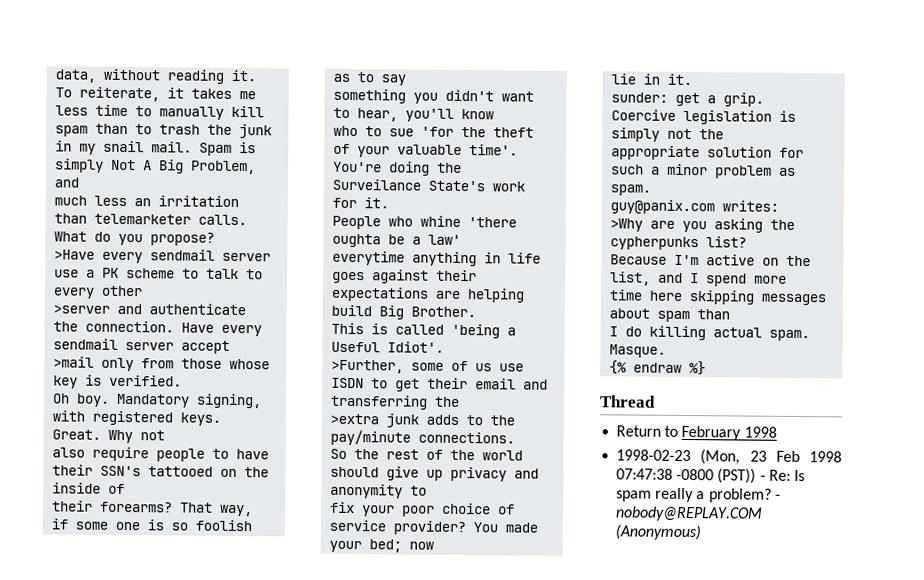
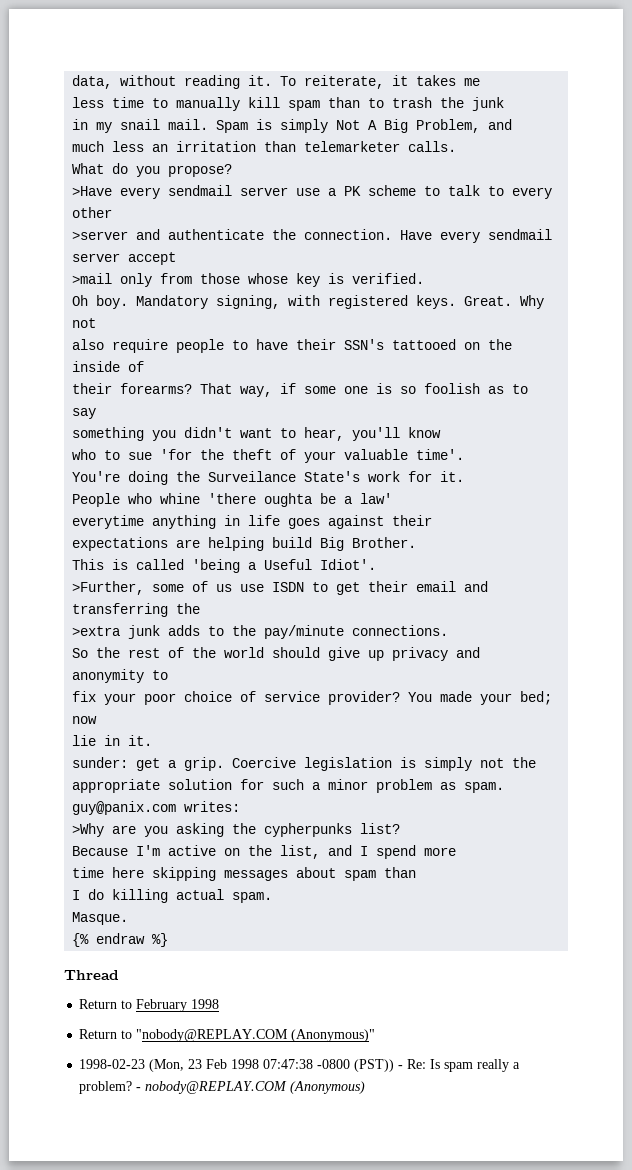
+ Return to "nobody@REPLAY.COM (Anonymous)"

